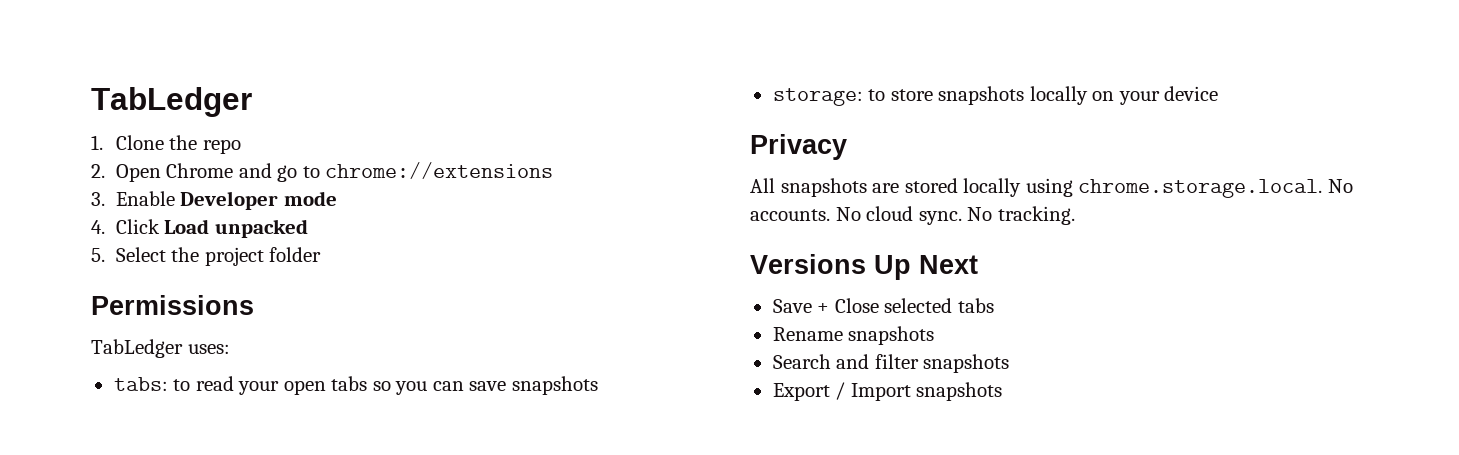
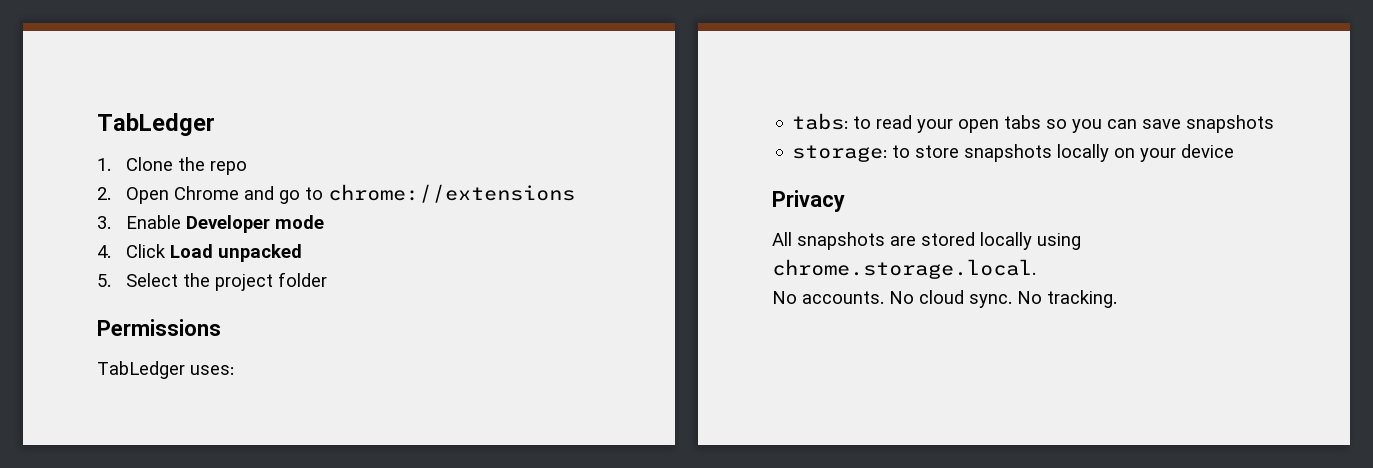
- All snapshots are stored locally using chrome.storage.local. No accounts.
+ All snapshots are stored locally using chrome.storage.local.
+ No accounts.
- Versions Up Next
- Save + Close selected tabs
- Rename snapshots
- Search and filter snapshots
- Export / Import snapshots

